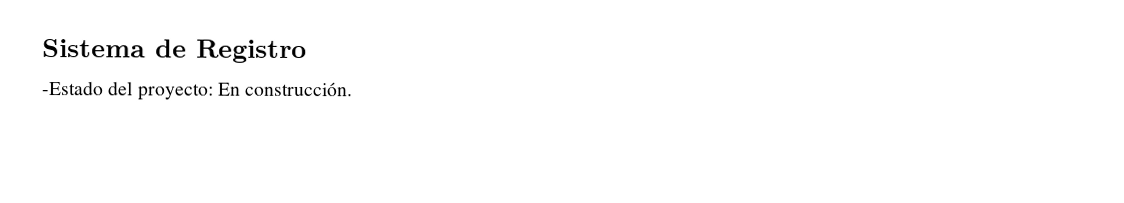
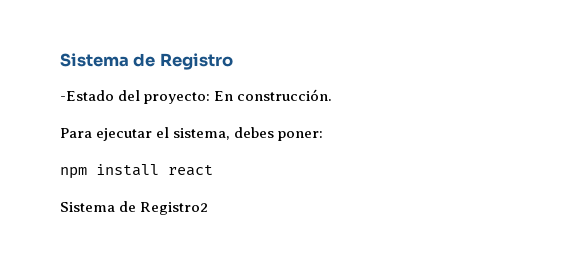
+ Para ejecutar el sistema, debes poner:
+ npm install react
+ Sistema de Registro2

